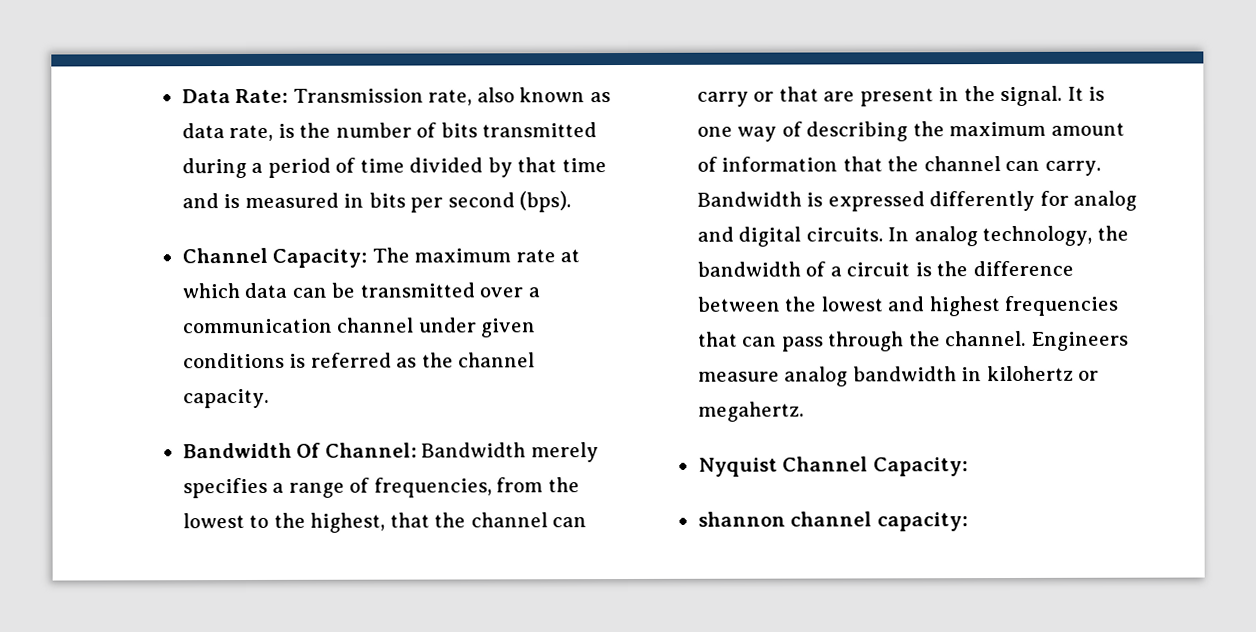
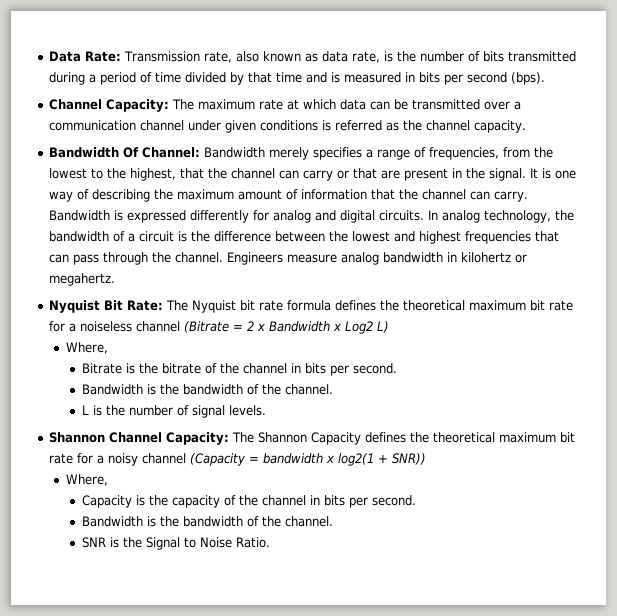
- Nyquist Channel Capacity:
- shannon channel capacity:
+ Nyquist Bit Rate: The Nyquist bit rate formula defines the theoretical maximum bit rate for a noiseless channel (Bitrate = 2 x Bandwidth x Log2 L)
+ Where,
+ Bitrate is the bitrate of the channel in bits per second.
+ Bandwidth is the bandwidth of the channel.
+ L is the number of signal levels.
+ Shannon Channel Capacity: The Shannon Capacity defines the theoretical maximum bit rate for a noisy channel (Capacity = bandwidth x log2(1 + SNR))
+ Where,
+ Capacity is the capacity of the channel in bits per second.
+ Bandwidth is the bandwidth of the channel.
+ SNR is the Signal to Noise Ratio.

